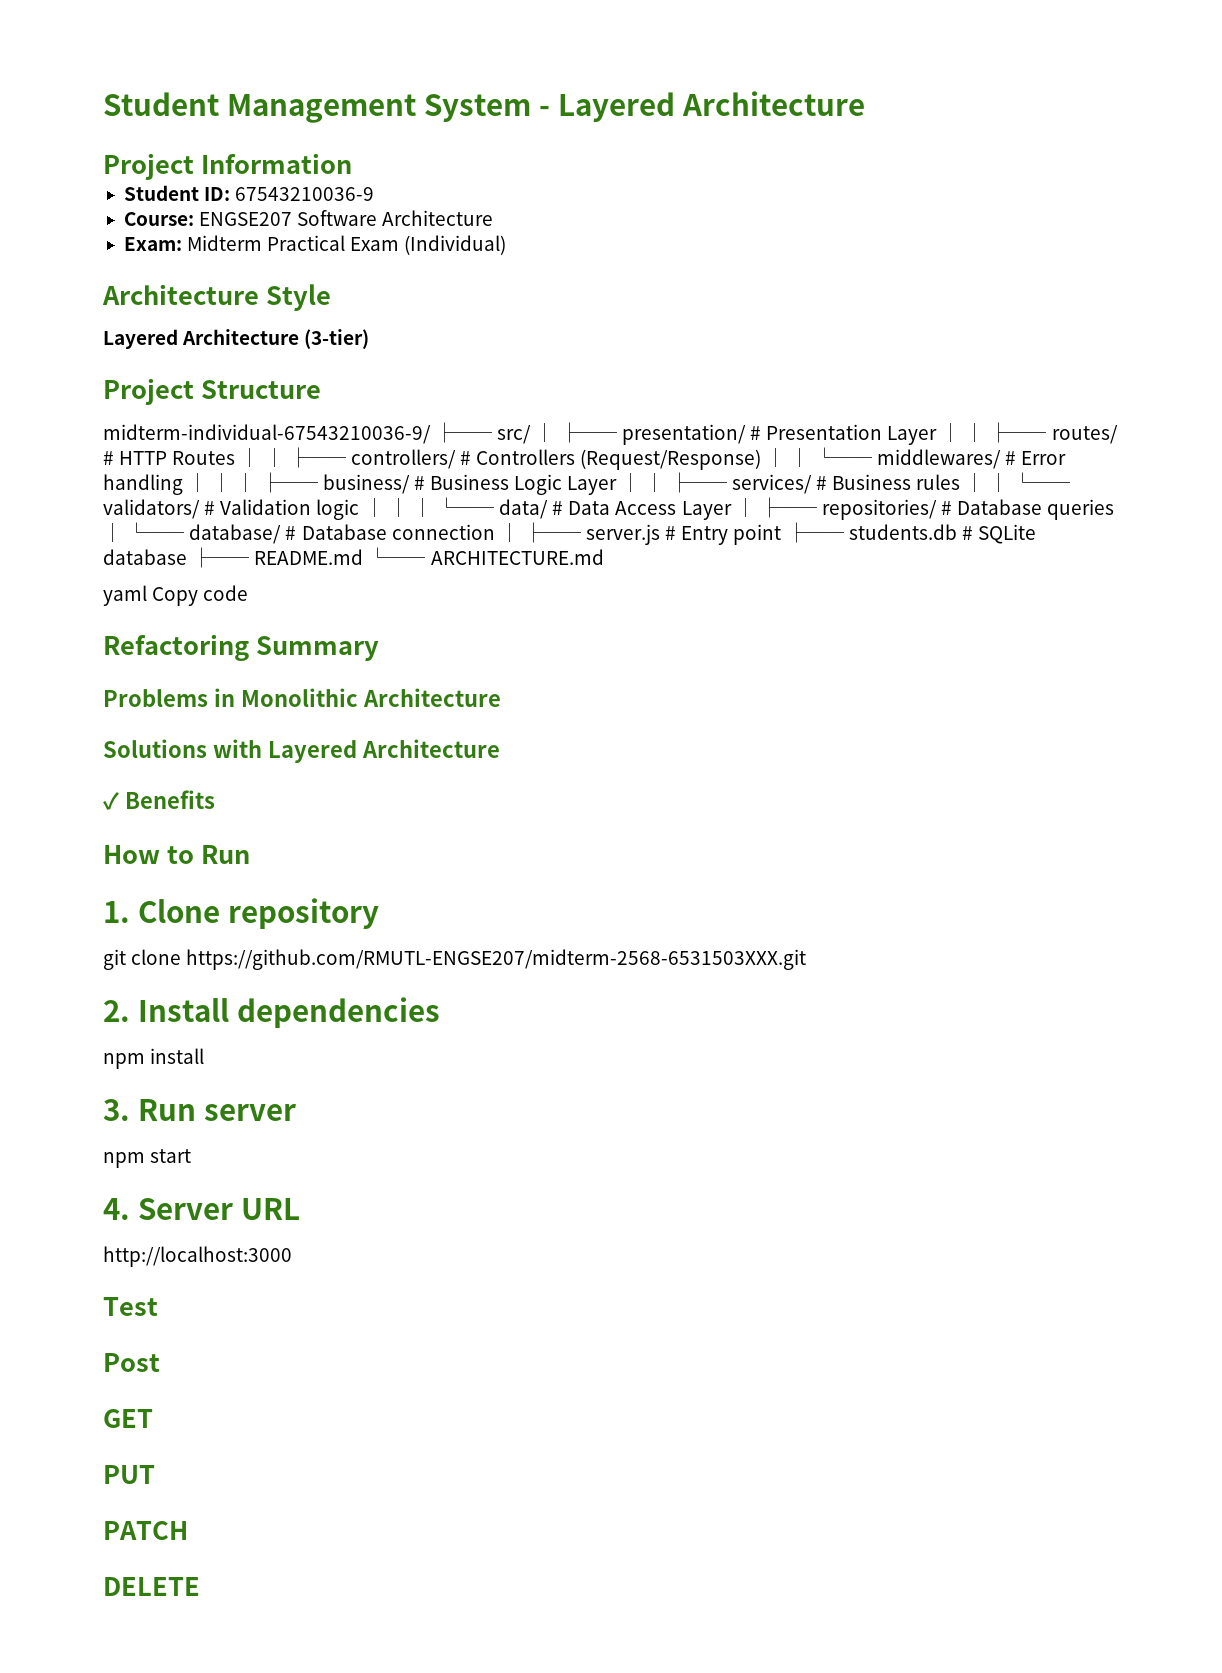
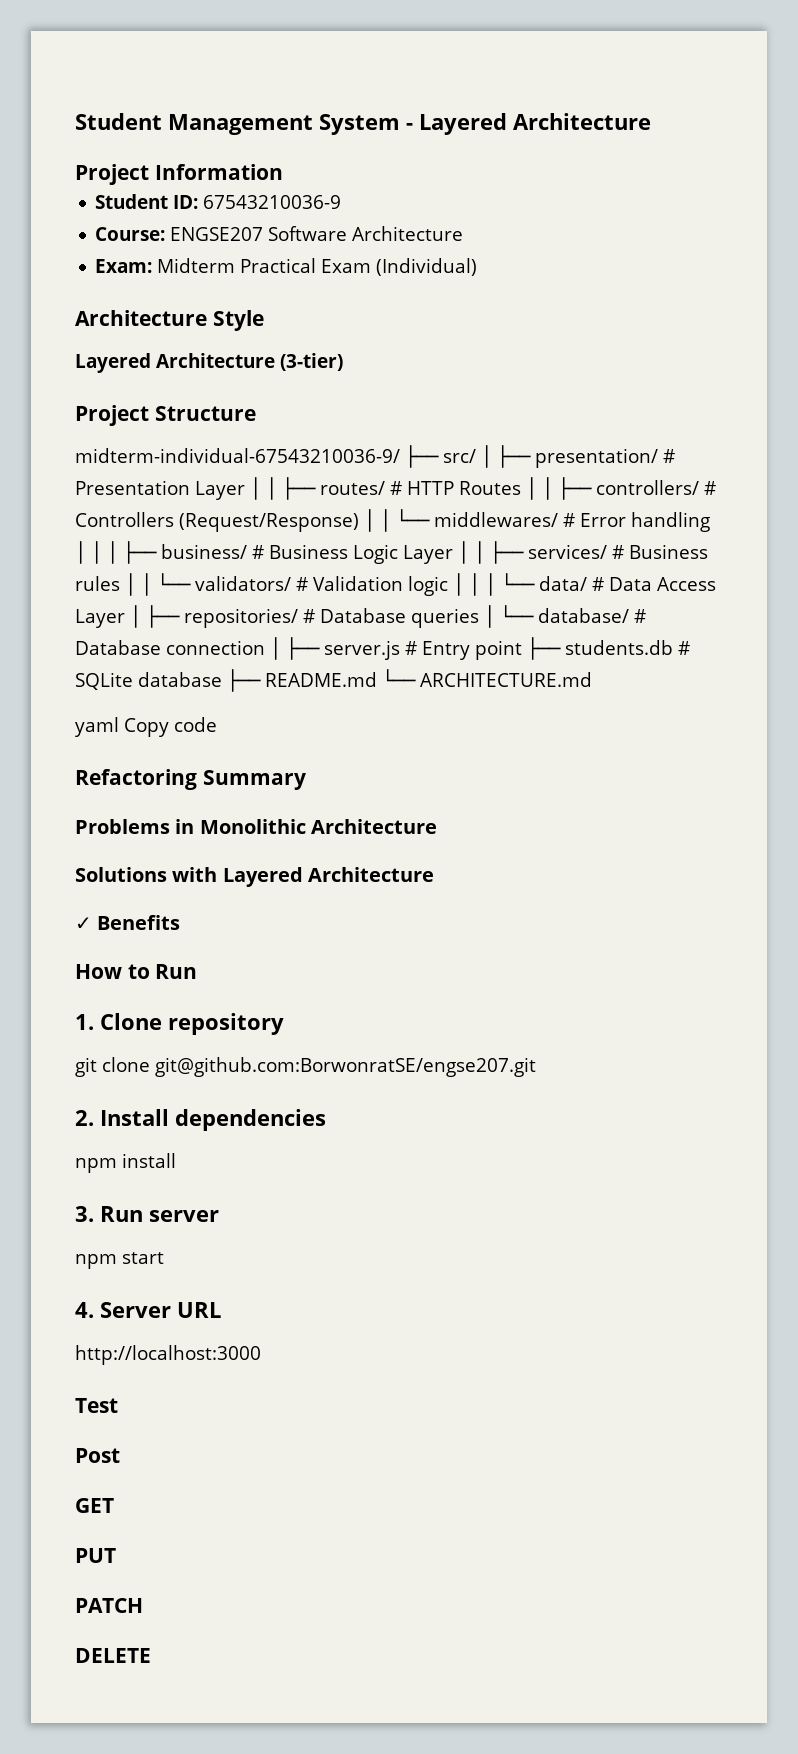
- git clone https://github.com/RMUTL-ENGSE207/midterm-2568-6531503XXX.git
+ git clone git@github.com:BorwonratSE/engse207.git

